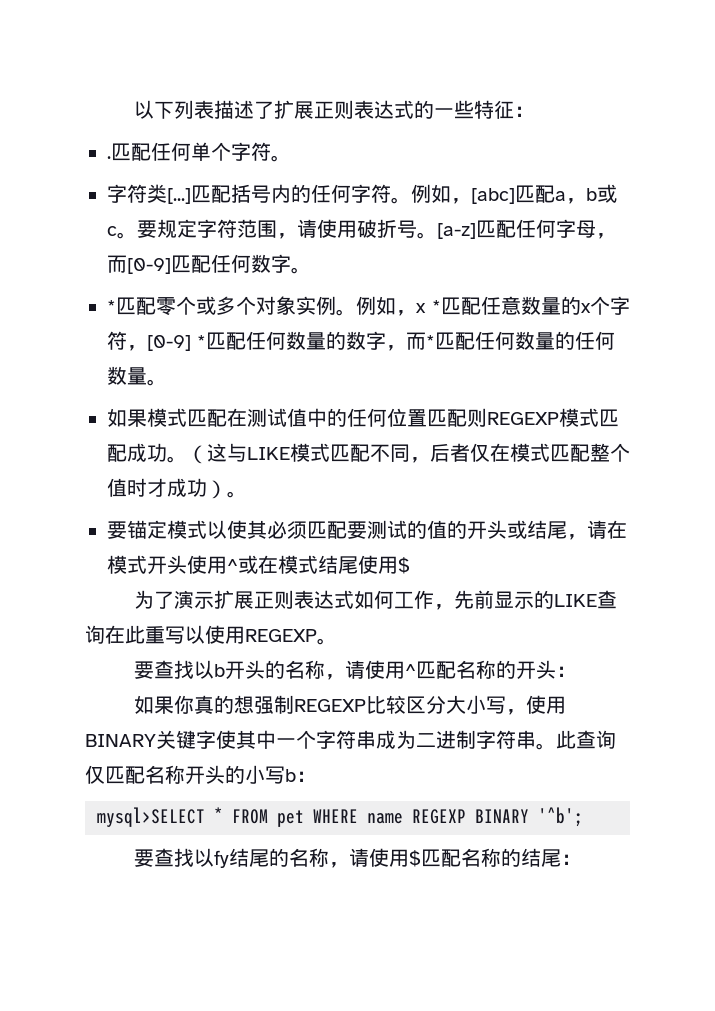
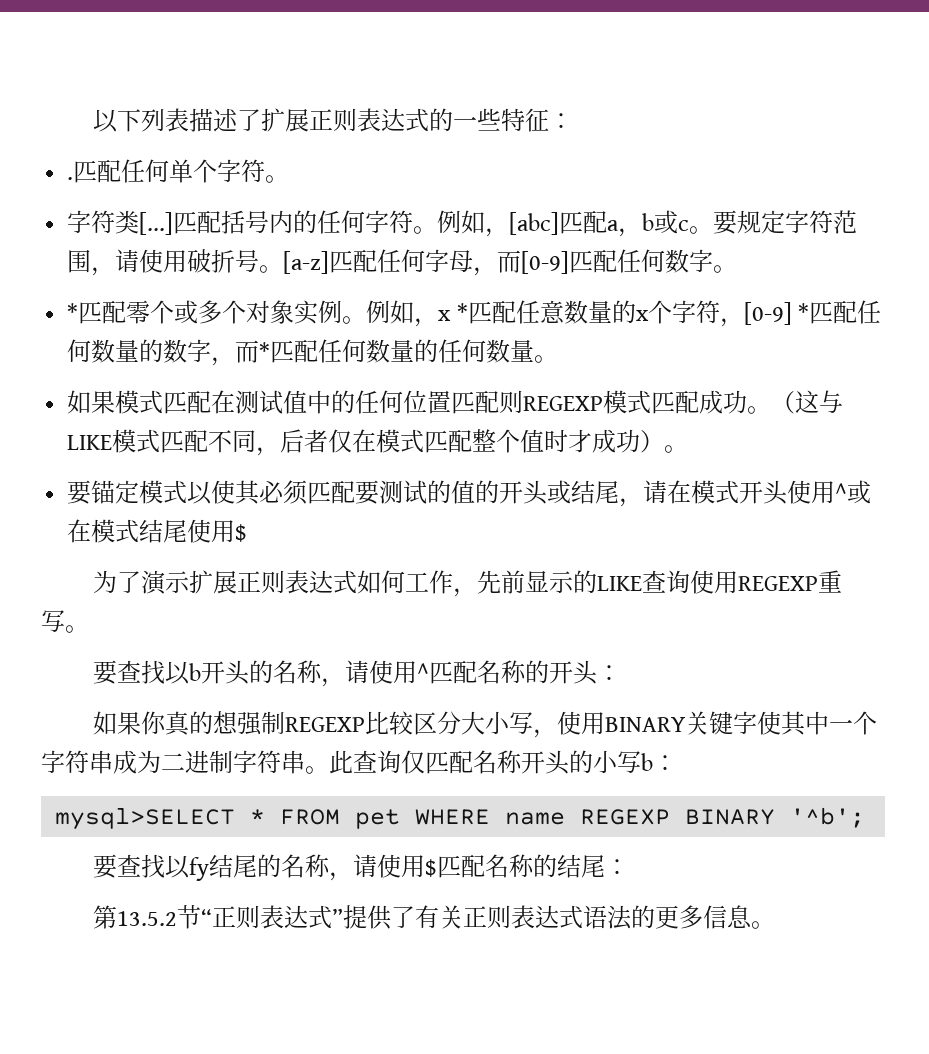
- 为了演示扩展正则表达式如何工作，先前显示的LIKE查询在此重写以使用REGEXP。
+ 为了演示扩展正则表达式如何工作，先前显示的LIKE查询使用REGEXP重写。
+ 第13.5.2节“正则表达式”提供了有关正则表达式语法的更多信息。

